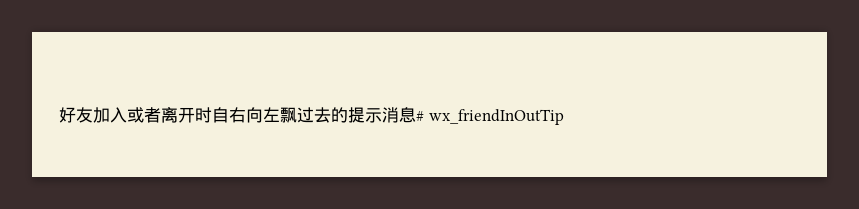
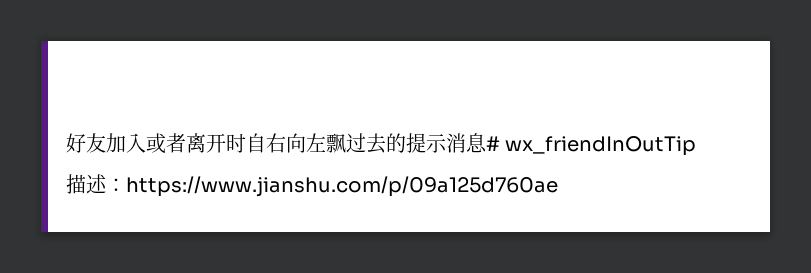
+ 描述：https://www.jianshu.com/p/09a125d760ae

